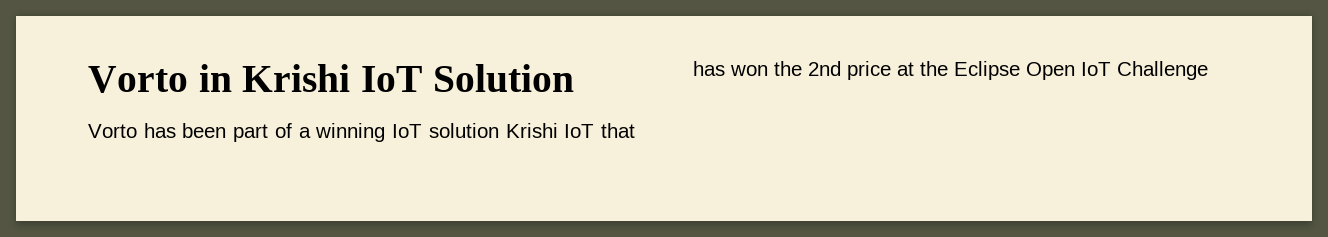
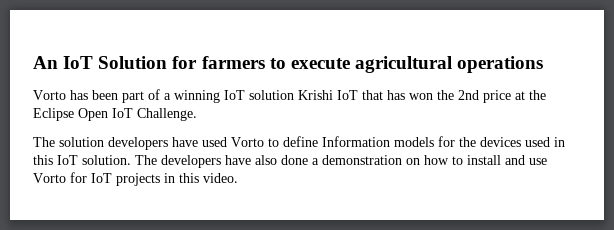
- Vorto in Krishi IoT Solution
+ An IoT Solution for farmers to execute agricultural operations
- Vorto has been part of a winning IoT solution Krishi IoT that has won the 2nd price at the Eclipse Open IoT Challenge
+ Vorto has been part of a winning IoT solution Krishi IoT that has won the 2nd price at the Eclipse Open IoT Challenge.
+ The solution developers have used Vorto to define Information models for the devices used in this IoT solution. The developers have also done a demonstration on how to install and use Vorto for IoT projects in this video.

